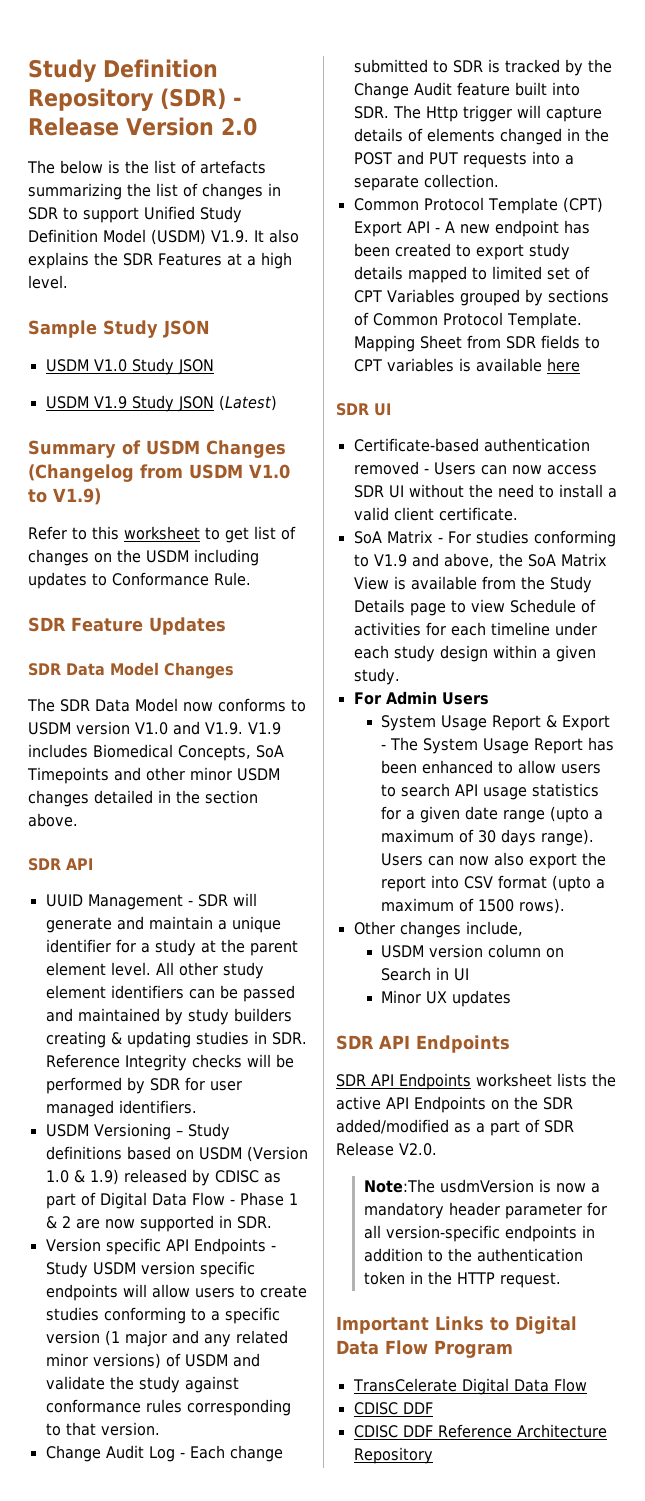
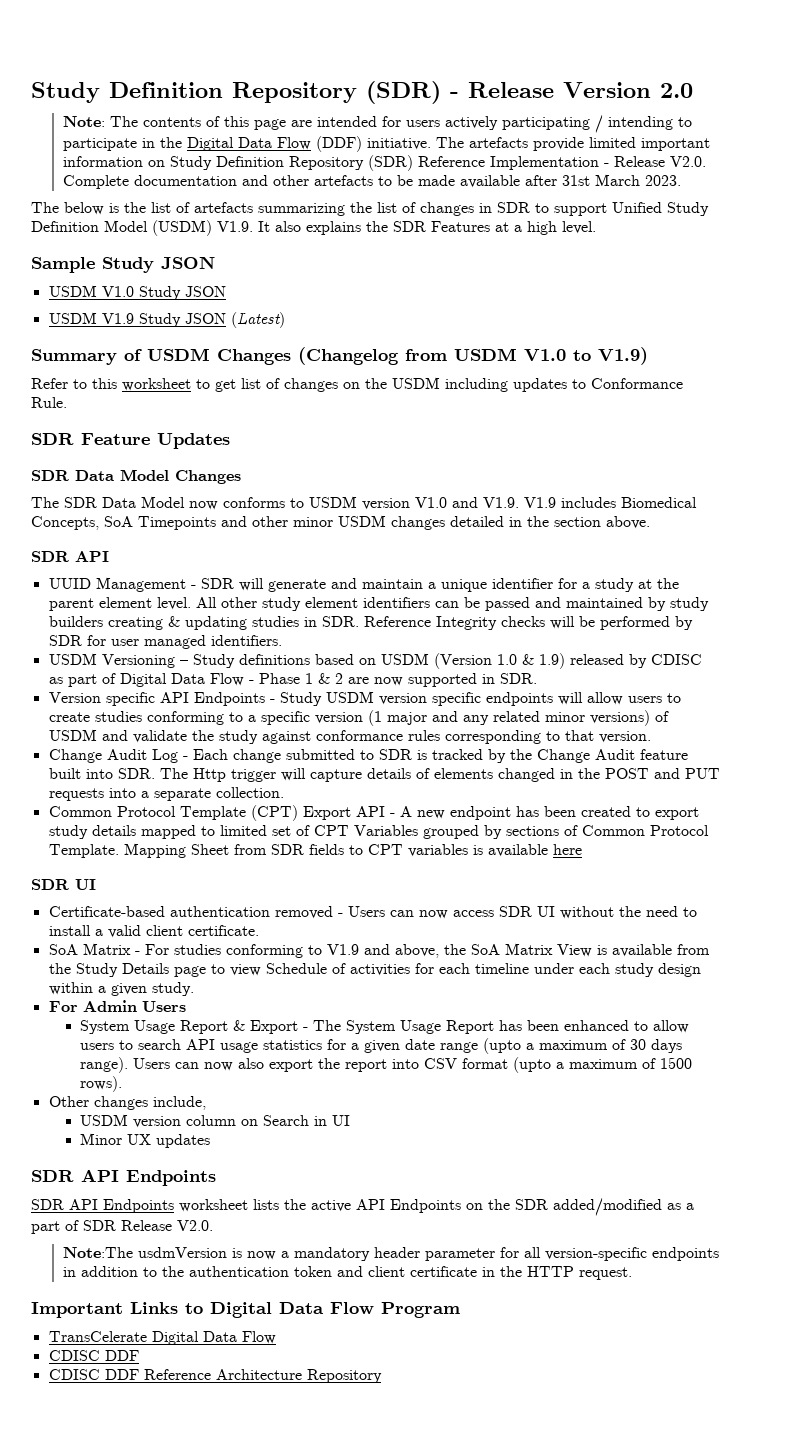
+ Note: The contents of this page are intended for users actively participating / intending to participate in the Digital Data Flow (DDF) initiative. The artefacts provide limited important information on Study Definition Repository (SDR) Reference Implementation - Release V2.0. Complete documentation and other artefacts to be made available after 31st March 2023.
- Note:The usdmVersion is now a mandatory header parameter for all version-specific endpoints in addition to the authentication token in the HTTP request.
+ Note:The usdmVersion is now a mandatory header parameter for all version-specific endpoints in addition to the authentication token and client certificate in the HTTP request.

